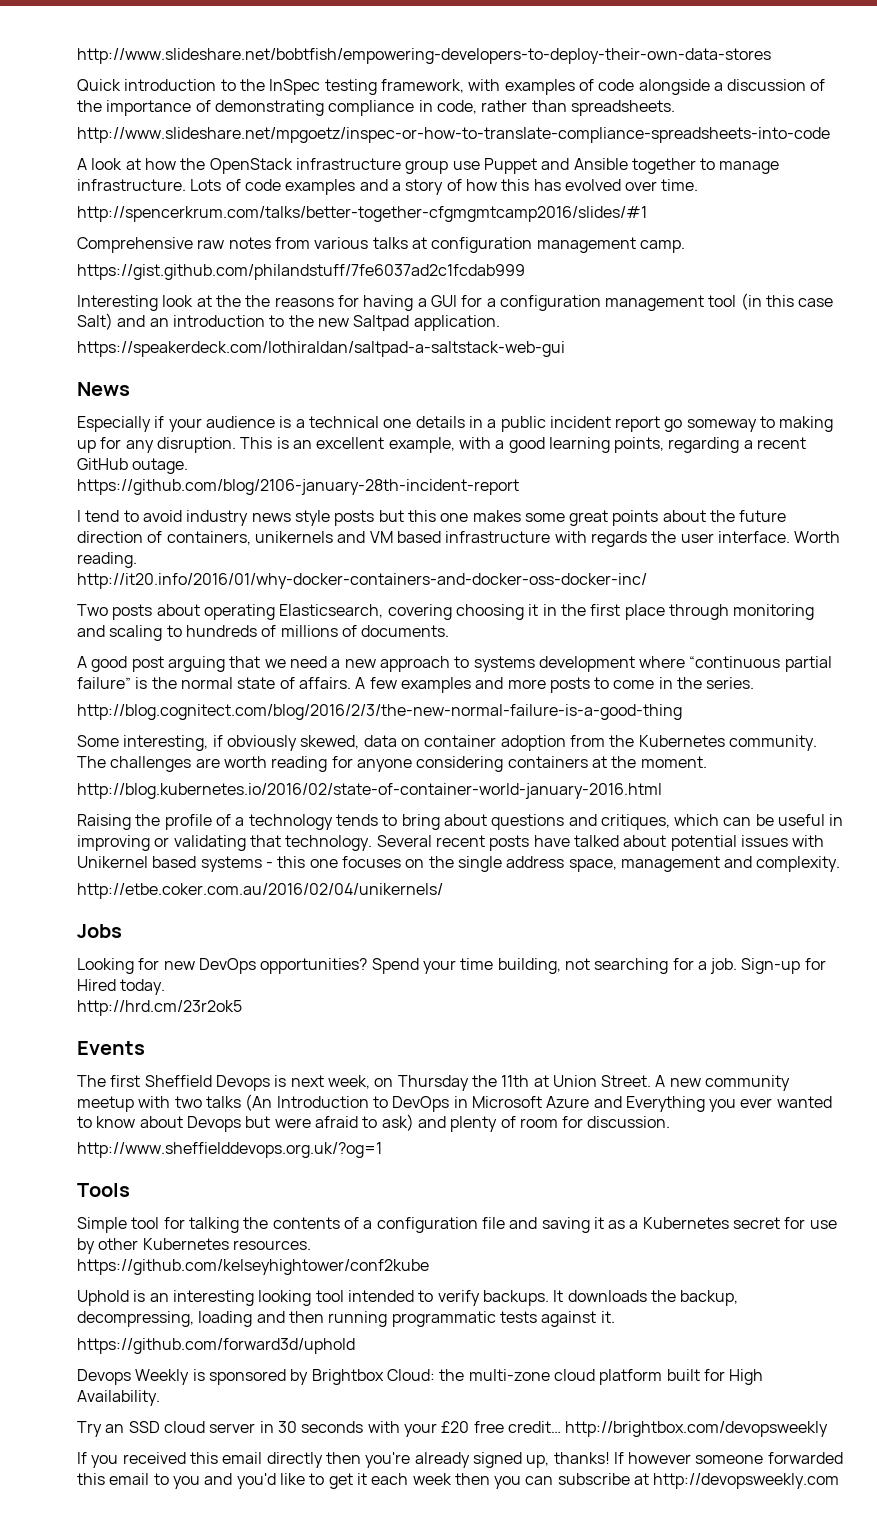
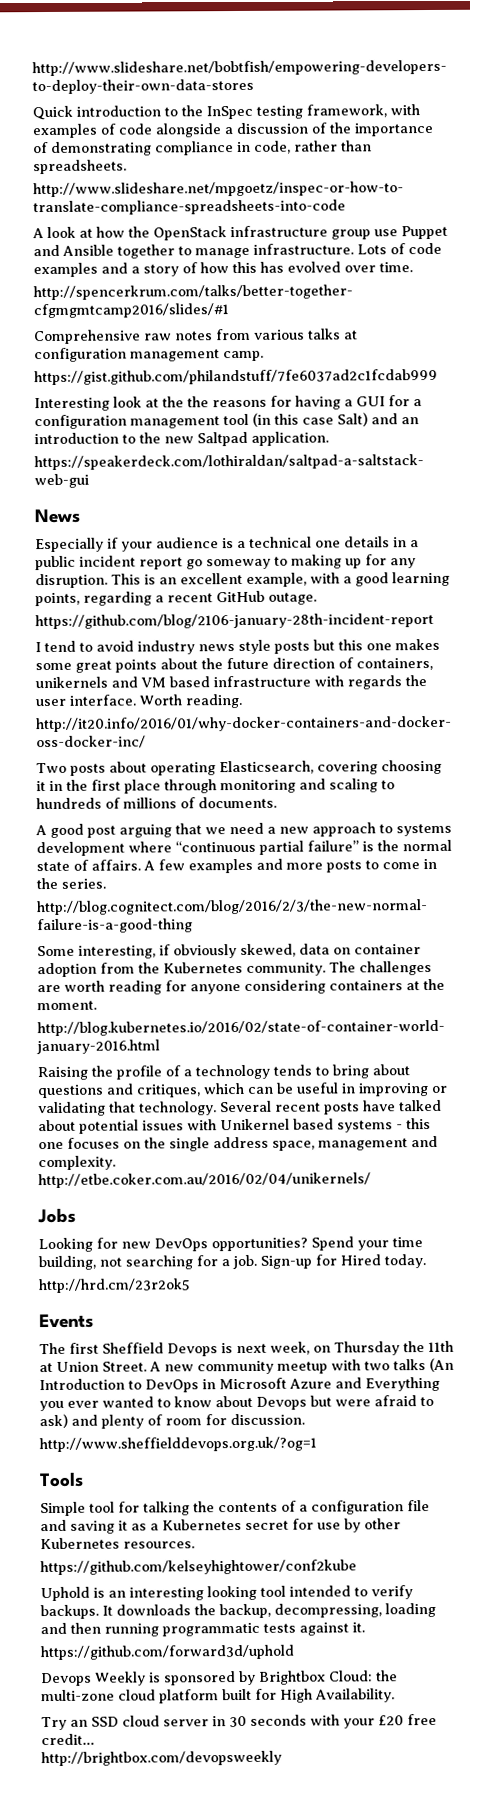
- Try an SSD cloud server in 30 seconds with your £20 free credit… http://brightbox.com/devopsweekly
+ Try an SSD cloud server in 30 seconds with your £20 free credit…
+ http://brightbox.com/devopsweekly
- If you received this email directly then you're already signed up, thanks! If however someone forwarded this email to you and you'd like to get it each week then you can subscribe at http://devopsweekly.com

